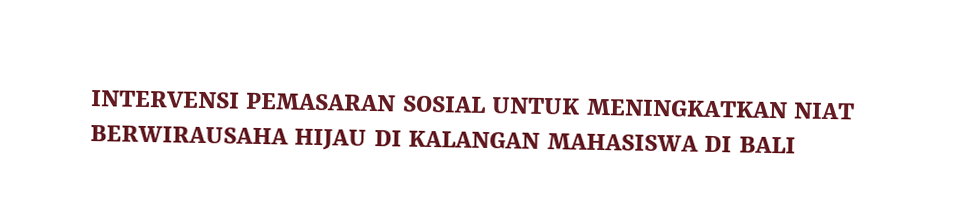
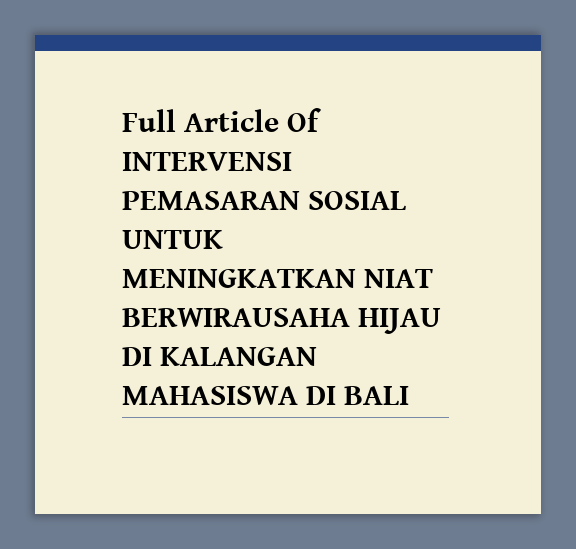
- INTERVENSI PEMASARAN SOSIAL UNTUK MENINGKATKAN NIAT BERWIRAUSAHA HIJAU DI KALANGAN MAHASISWA DI BALI
+ Full Article Of INTERVENSI PEMASARAN SOSIAL UNTUK MENINGKATKAN NIAT BERWIRAUSAHA HIJAU DI KALANGAN MAHASISWA DI BALI

